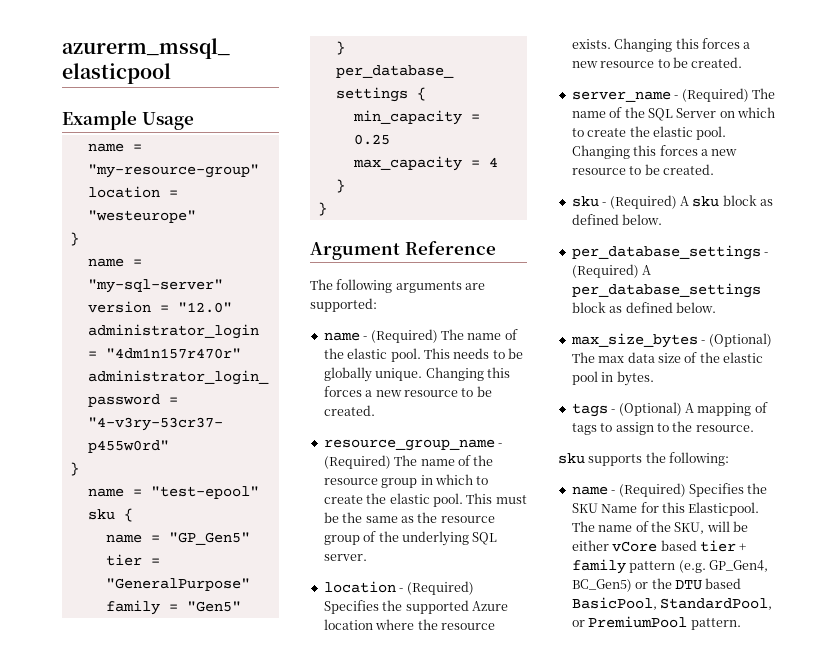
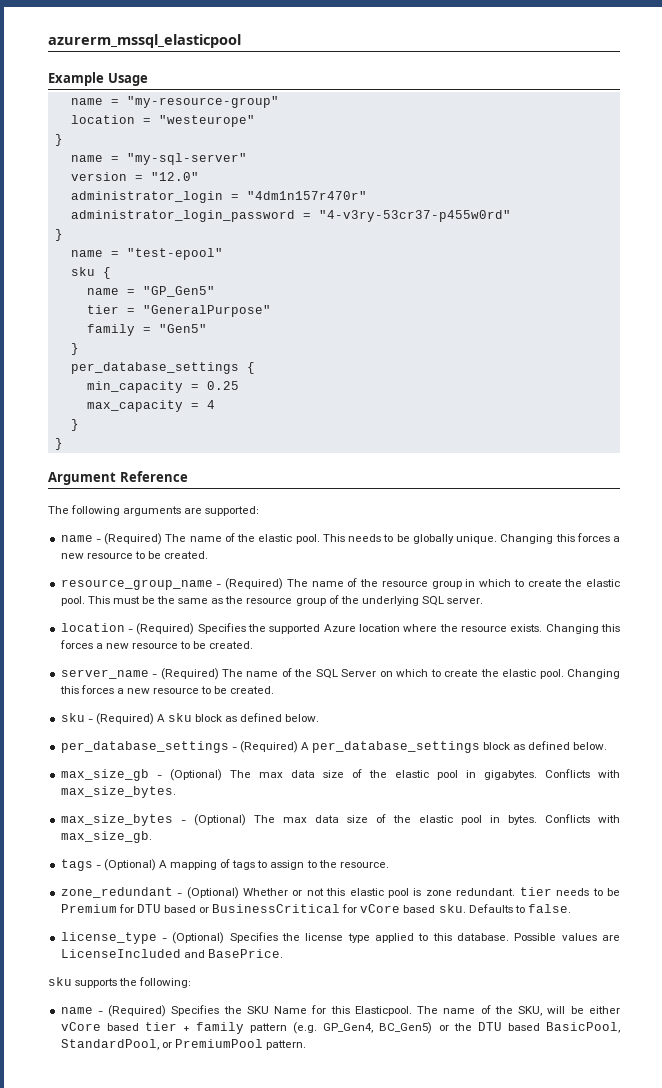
+ max_size_gb - (Optional) The max data size of the elastic pool in gigabytes. Conflicts with max_size_bytes.
+ Conflicts with max_size_gb.
+ zone_redundant - (Optional) Whether or not this elastic pool is zone redundant. tier needs to be Premium for DTU based or BusinessCritical for vCore based sku. Defaults to false.
+ license_type - (Optional) Specifies the license type applied to this database. Possible values are LicenseIncluded and BasePrice.

